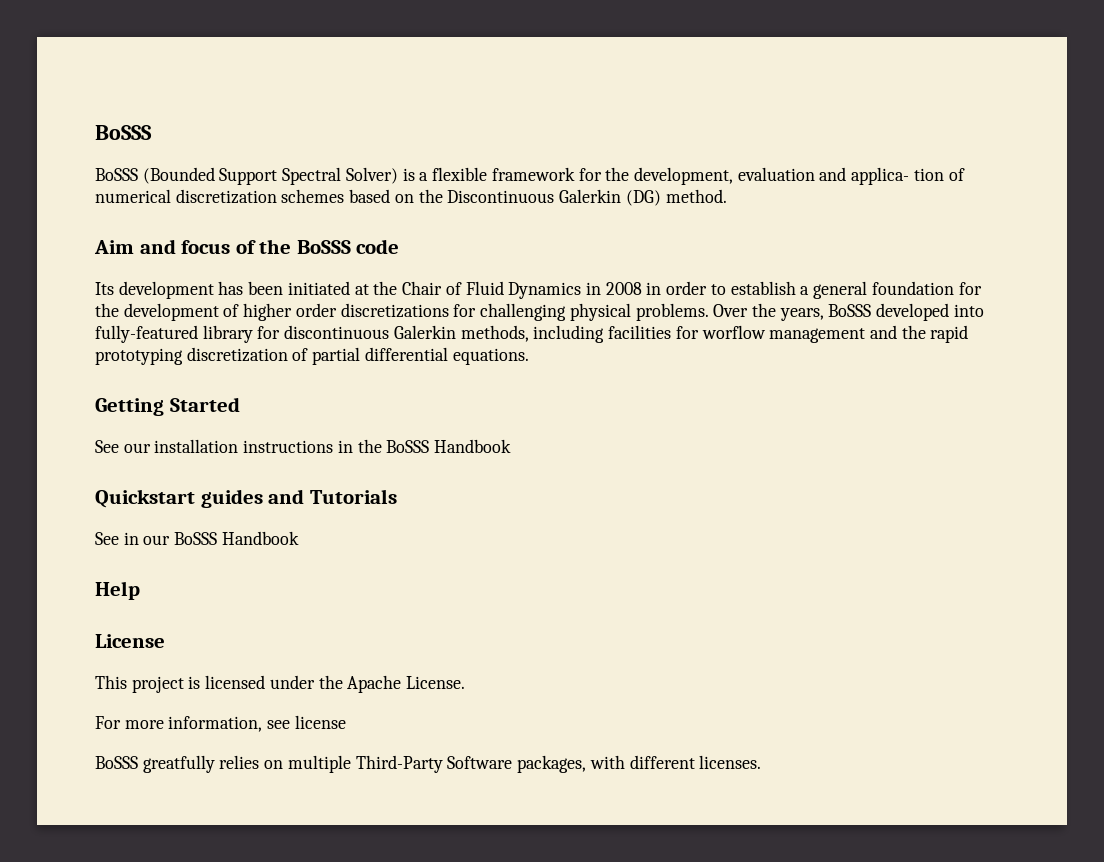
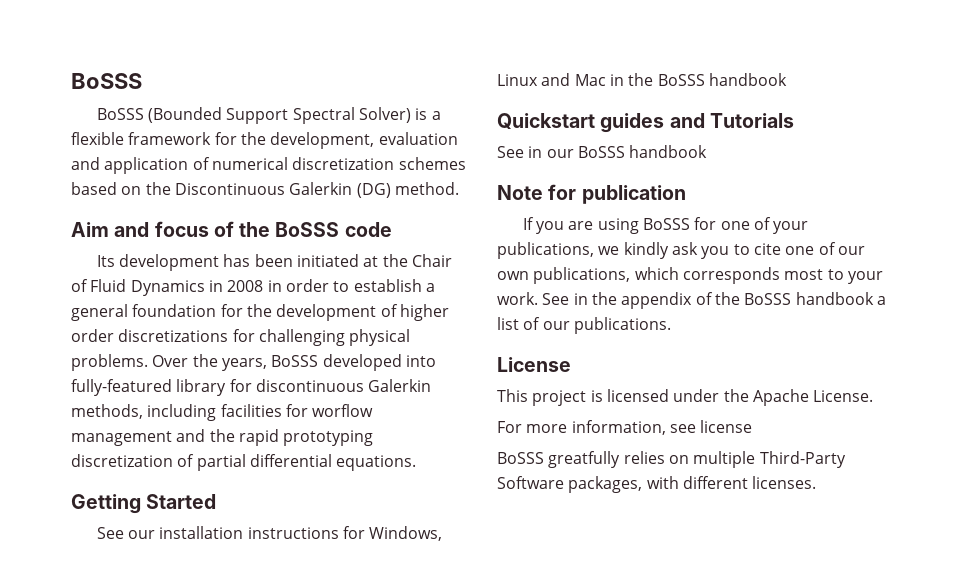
- BoSSS (Bounded Support Spectral Solver) is a flexible framework for the development, evaluation and applica- tion of numerical discretization schemes based on the Discontinuous Galerkin (DG) method.
+ BoSSS (Bounded Support Spectral Solver) is a flexible framework for the development, evaluation and application of numerical discretization schemes based on the Discontinuous Galerkin (DG) method.
- See our installation instructions in the BoSSS Handbook
+ See our installation instructions for Windows, Linux and Mac in the BoSSS handbook
- See in our BoSSS Handbook
- Help
+ See in our BoSSS handbook
+ Note for publication
+ If you are using BoSSS for one of your publications, we kindly ask you to cite one of our own publications, which corresponds most to your work. See in the appendix of the BoSSS handbook a list of our publications.

